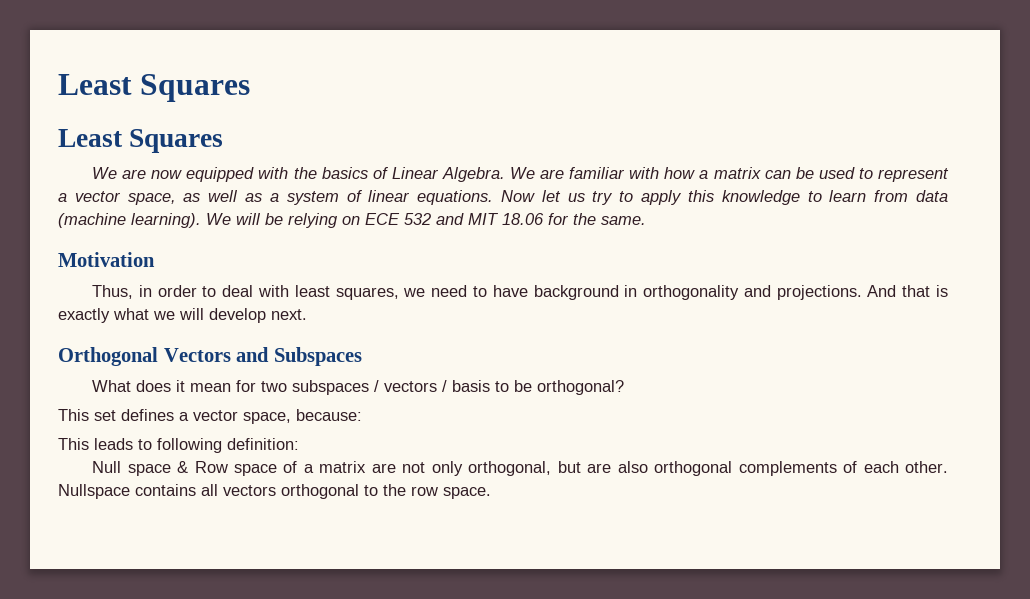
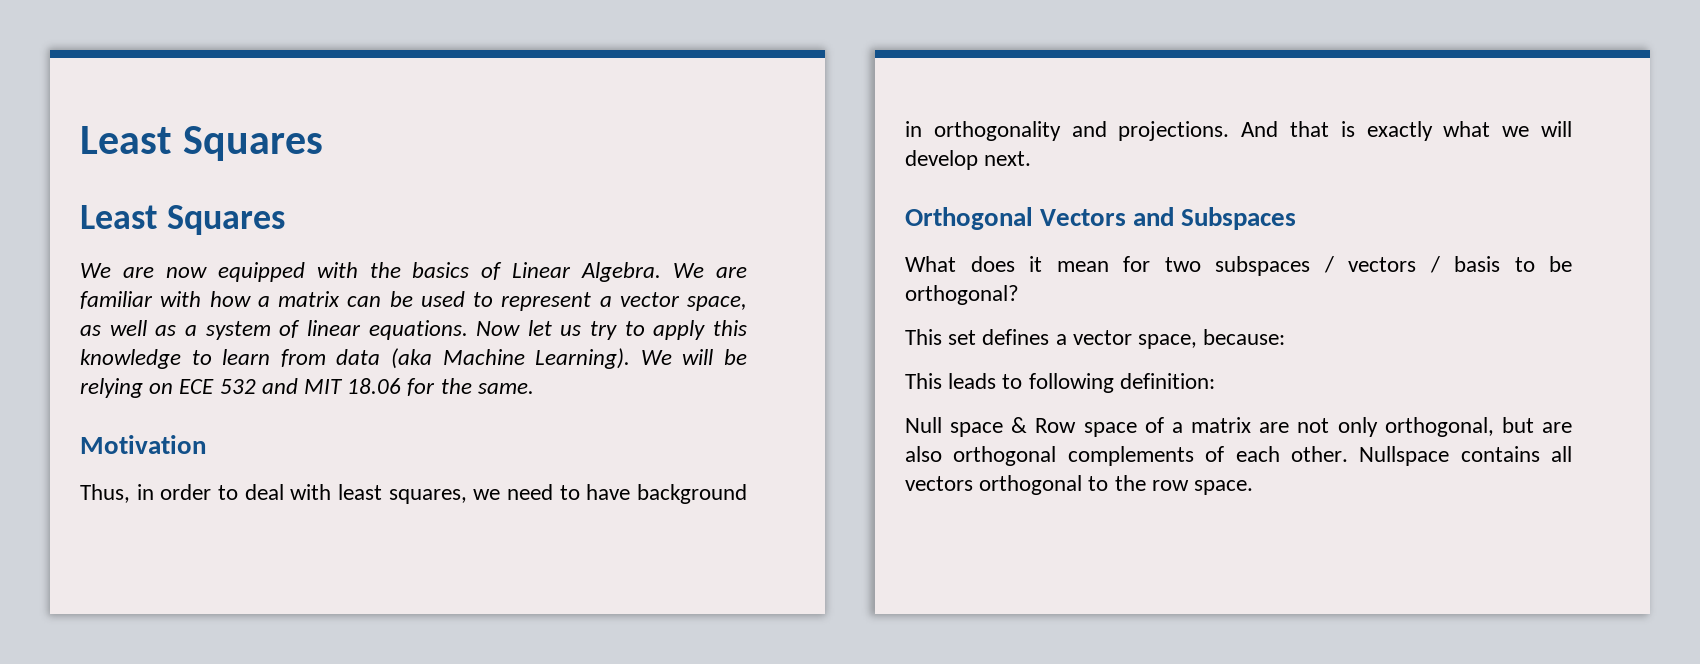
- Now let us try to apply this knowledge to learn from data (machine learning).
+ Now let us try to apply this knowledge to learn from data (aka Machine Learning).

